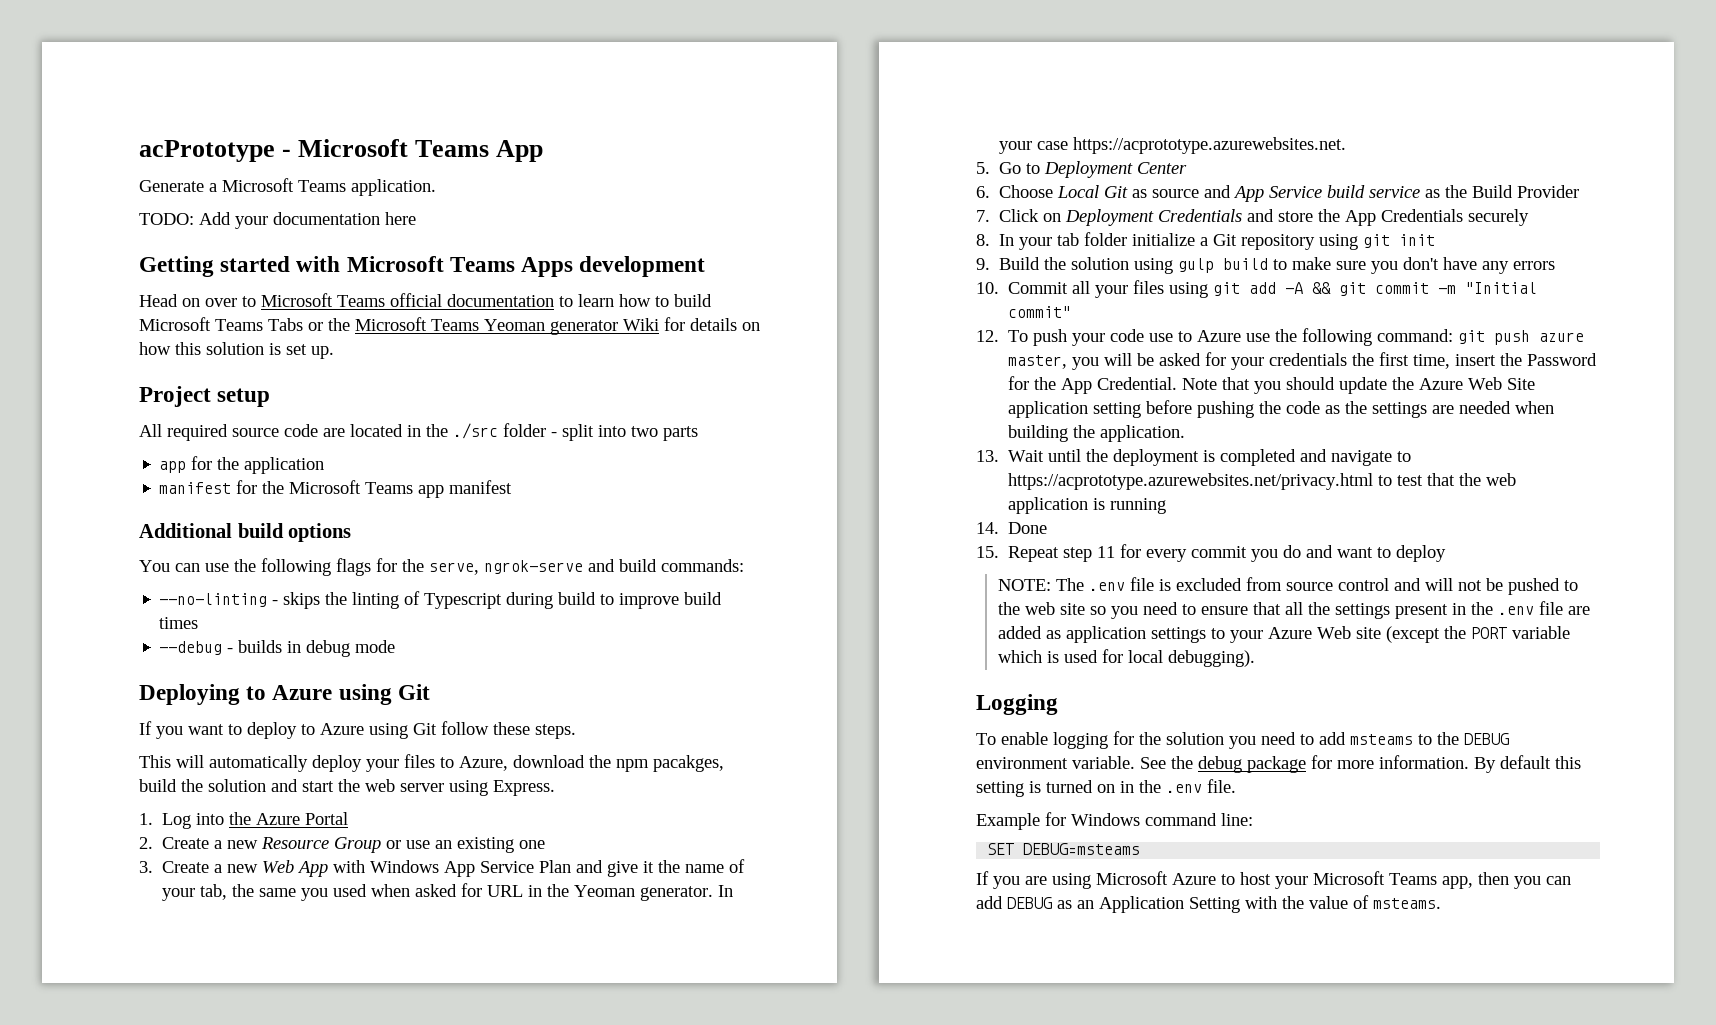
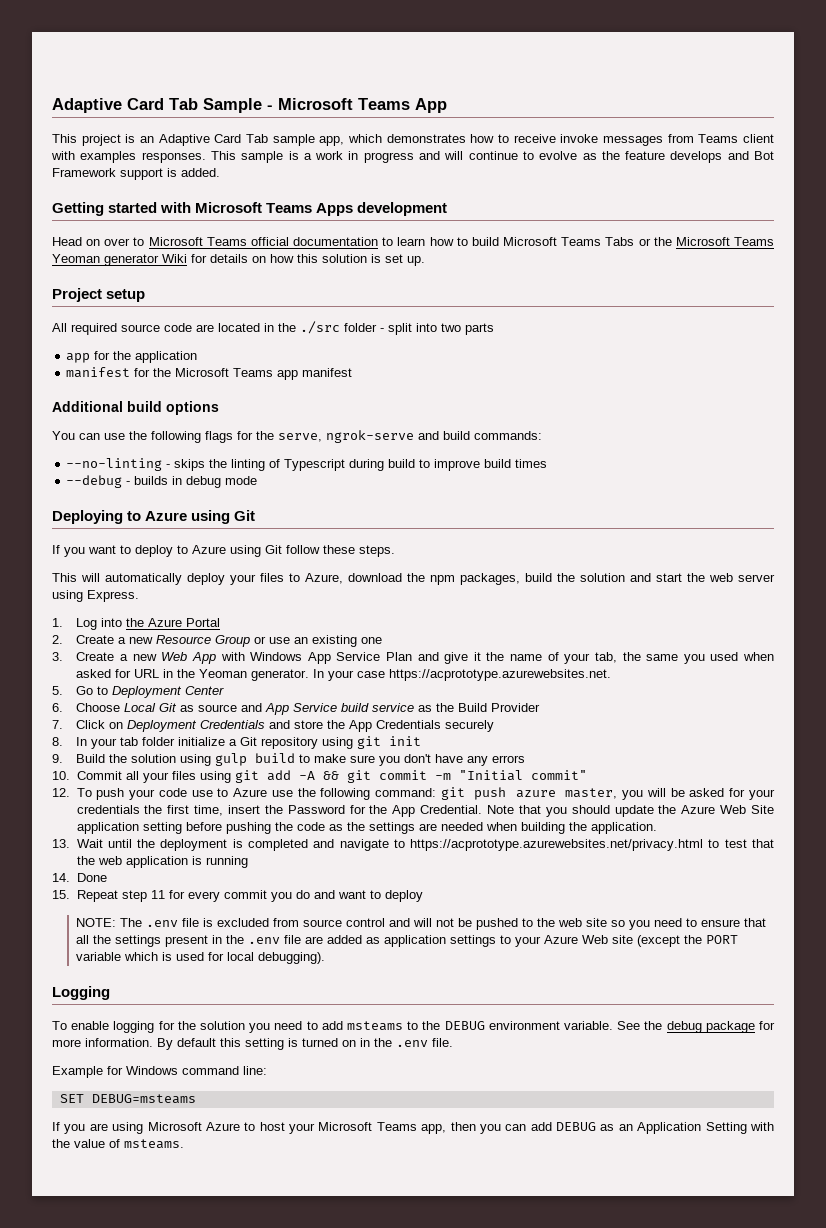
- acPrototype - Microsoft Teams App
+ Adaptive Card Tab Sample - Microsoft Teams App
- Generate a Microsoft Teams application.
- TODO: Add your documentation here
+ This project is an Adaptive Card Tab sample app, which demonstrates how to receive invoke messages from Teams client with examples responses. This sample is a work in progress and will continue to evolve as the feature develops and Bot Framework support is added.
- This will automatically deploy your files to Azure, download the npm pacakges, build the solution and start the web server using Express.
+ This will automatically deploy your files to Azure, download the npm packages, build the solution and start the web server using Express.

